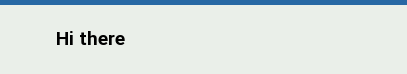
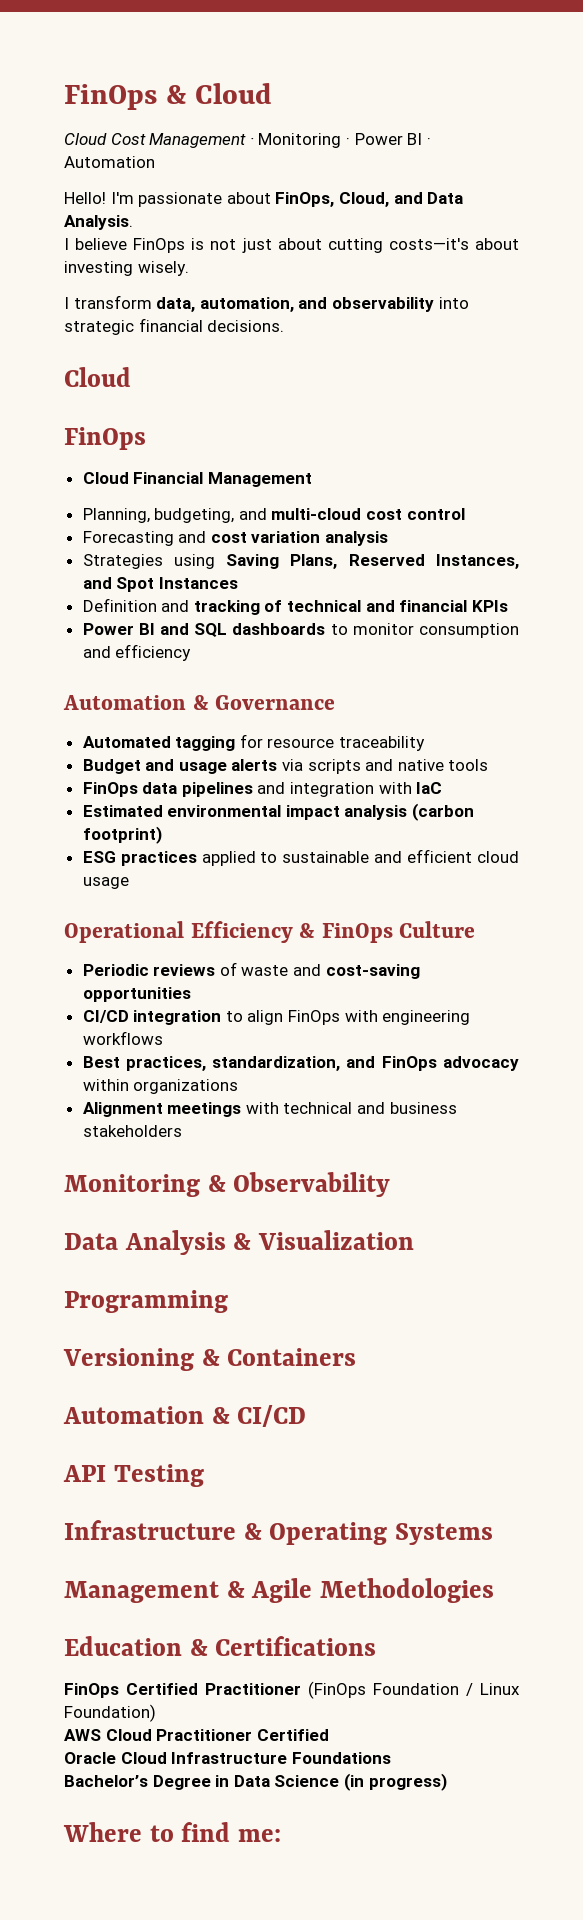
- Hi there
+ FinOps & Cloud
+ Cloud Cost Management · Monitoring · Power BI · Automation
+ Hello! I'm passionate about FinOps, Cloud, and Data Analysis.
+ I believe FinOps is not just about cutting costs—it's about investing wisely.
+ I transform data, automation, and observability into strategic financial decisions.
+ Cloud
+ FinOps
+ Cloud Financial Management
+ Planning, budgeting, and multi-cloud cost control
+ Forecasting and cost variation analysis
+ Strategies using Saving Plans, Reserved Instances, and Spot Instances
+ Definition and tracking of technical and financial KPIs
+ Power BI and SQL dashboards to monitor consumption and efficiency
+ Automation & Governance
+ Automated tagging for resource traceability
+ Budget and usage alerts via scripts and native tools
+ FinOps data pipelines and integration with IaC
+ Estimated environmental impact analysis (carbon footprint)
+ ESG practices applied to sustainable and efficient cloud usage
+ Operational Efficiency & FinOps Culture
+ Periodic reviews of waste and cost-saving opportunities
+ CI/CD integration to align FinOps with engineering workflows
+ Best practices, standardization, and FinOps advocacy within organizations
+ Alignment meetings with technical and business stakeholders
+ Monitoring & Observability
+ Data Analysis & Visualization
+ Programming
+ Versioning & Containers
+ Automation & CI/CD
+ API Testing
+ Infrastructure & Operating Systems
+ Management & Agile Methodologies
+ Education & Certifications
+ FinOps Certified Practitioner (FinOps Foundation / Linux Foundation)
+ AWS Cloud Practitioner Certified
+ Oracle Cloud Infrastructure Foundations
+ Bachelor’s Degree in Data Science (in progress)
+ Where to find me:

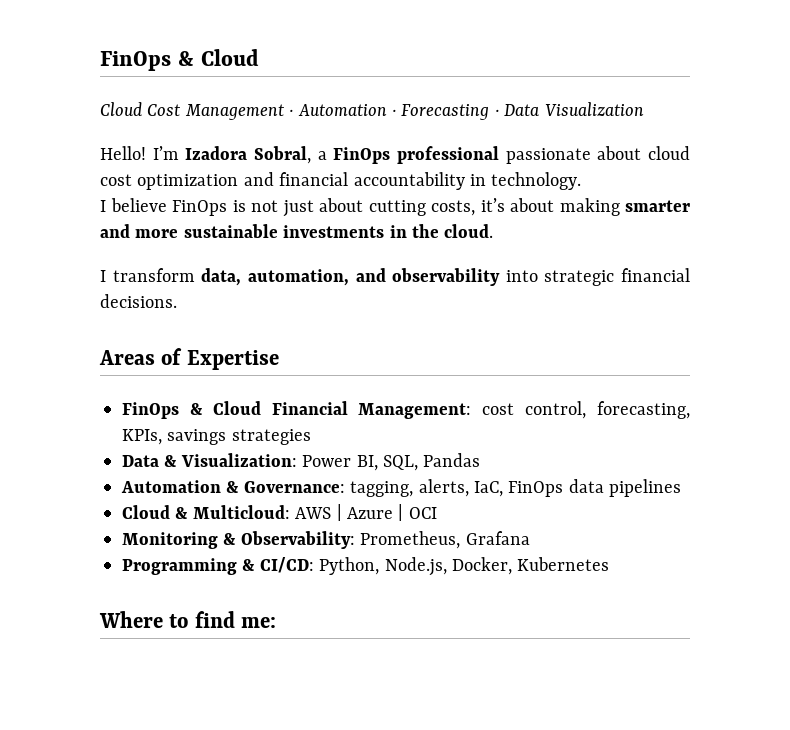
- Cloud Cost Management · Monitoring · Power BI · Automation
- Hello! I'm passionate about FinOps, Cloud, and Data Analysis.
+ Cloud Cost Management · Automation · Forecasting · Data Visualization
+ Hello! I’m Izadora Sobral, a FinOps professional passionate about cloud cost optimization and financial accountability in technology.
- I believe FinOps is not just about cutting costs—it's about investing wisely.
+ I believe FinOps is not just about cutting costs, it’s about making smarter and more sustainable investments in the cloud.
  I transform data, automation, and observability into strategic financial decisions.
- Cloud
- FinOps
- Cloud Financial Management
- Planning, budgeting, and multi-cloud cost control
- Forecasting and cost variation analysis
- Strategies using Saving Plans, Reserved Instances, and Spot Instances
- Definition and tracking of technical and financial KPIs
- Power BI and SQL dashboards to monitor consumption and efficiency
- Automation & Governance
- Automated tagging for resource traceability
- Budget and usage alerts via scripts and native tools
- FinOps data pipelines and integration with IaC
- Estimated environmental impact analysis (carbon footprint)
- ESG practices applied to sustainable and efficient cloud usage
- Operational Efficiency & FinOps Culture
- Periodic reviews of waste and cost-saving opportunities
- CI/CD integration to align FinOps with engineering workflows
- Best practices, standardization, and FinOps advocacy within organizations
- Alignment meetings with technical and business stakeholders
- Monitoring & Observability
- Data Analysis & Visualization
- Programming
- Versioning & Containers
- Automation & CI/CD
- API Testing
- Infrastructure & Operating Systems
- Management & Agile Methodologies
- Education & Certifications
- FinOps Certified Practitioner (FinOps Foundation / Linux Foundation)
- AWS Cloud Practitioner Certified
- Oracle Cloud Infrastructure Foundations
- Bachelor’s Degree in Data Science (in progress)
+ Areas of Expertise
+ FinOps & Cloud Financial Management: cost control, forecasting, KPIs, savings strategies
+ Data & Visualization: Power BI, SQL, Pandas
+ Automation & Governance: tagging, alerts, IaC, FinOps data pipelines
+ Cloud & Multicloud: AWS | Azure | OCI
+ Monitoring & Observability: Prometheus, Grafana
+ Programming & CI/CD: Python, Node.js, Docker, Kubernetes

